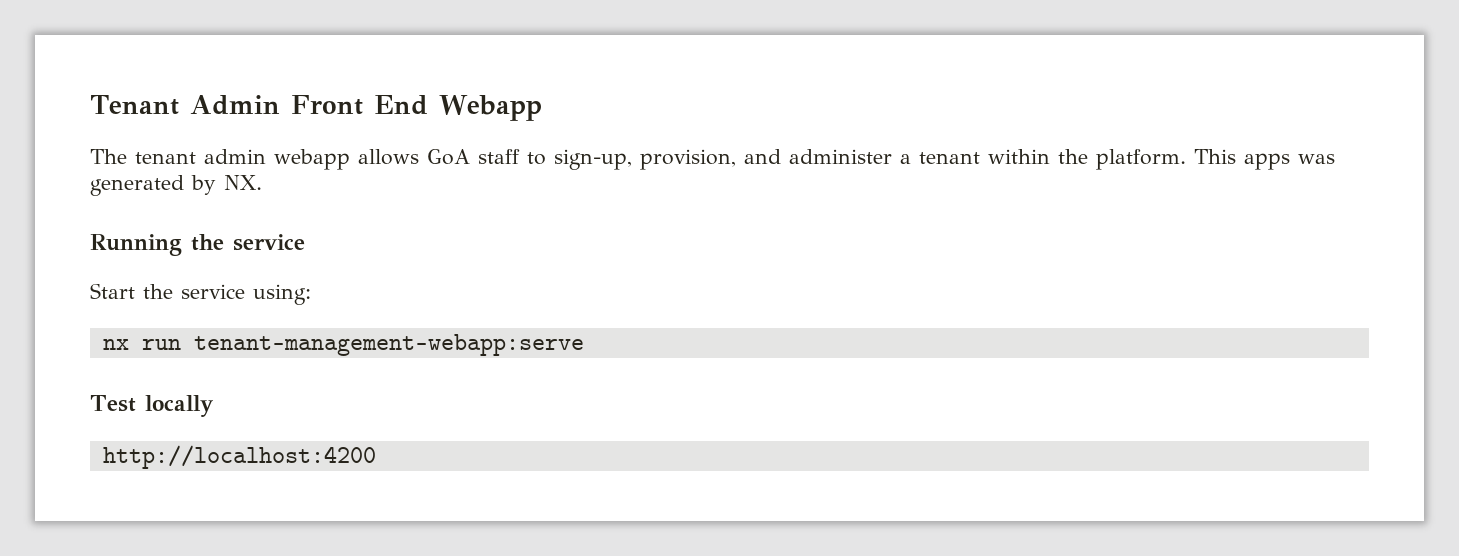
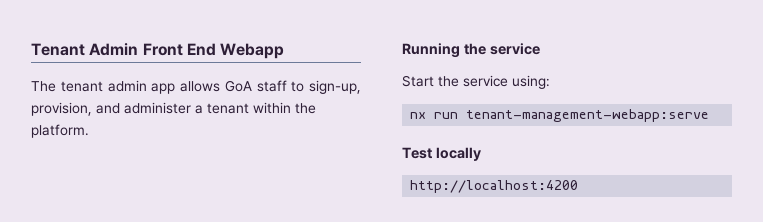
- The tenant admin webapp allows GoA staff to sign-up, provision, and administer a tenant within the platform. This apps was generated by NX.
+ The tenant admin app allows GoA staff to sign-up, provision, and administer a tenant within the platform.

